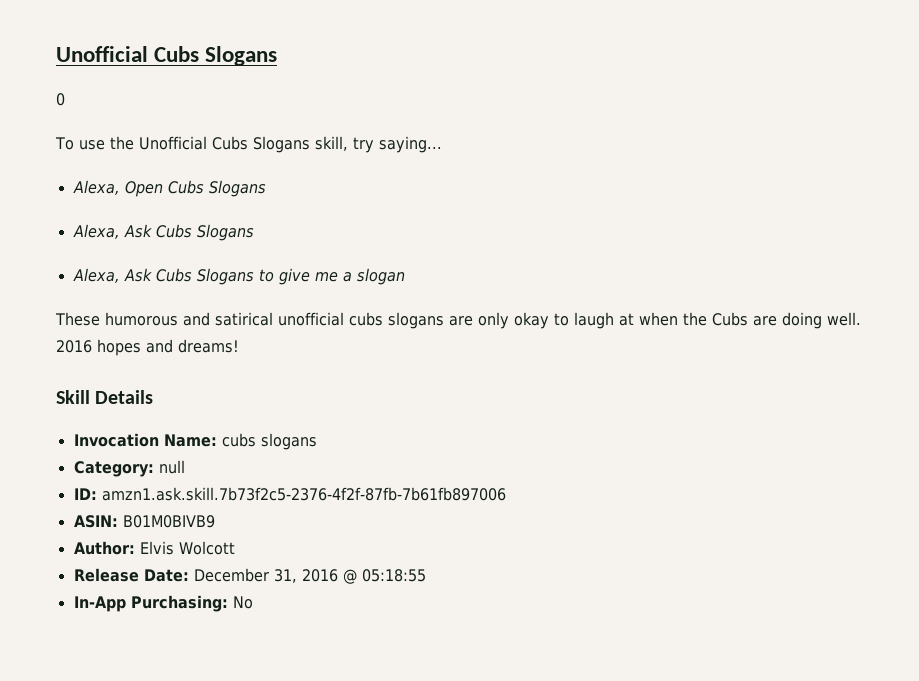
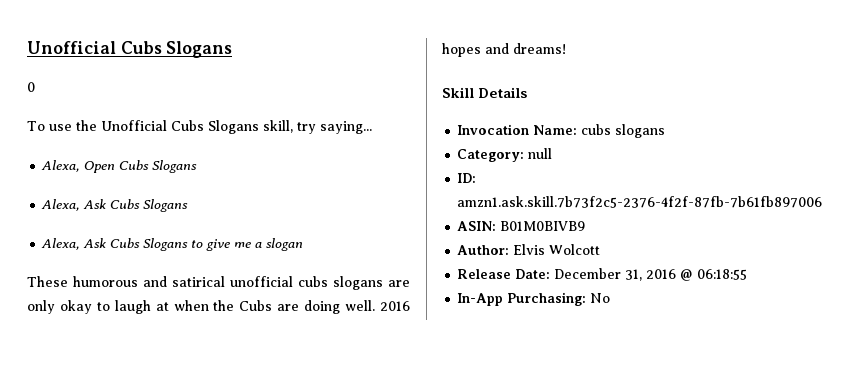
- Release Date: December 31, 2016 @ 05:18:55
+ Release Date: December 31, 2016 @ 06:18:55

